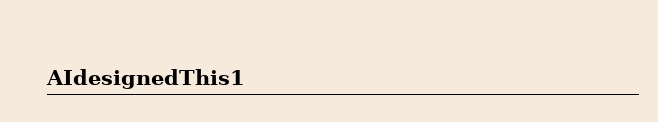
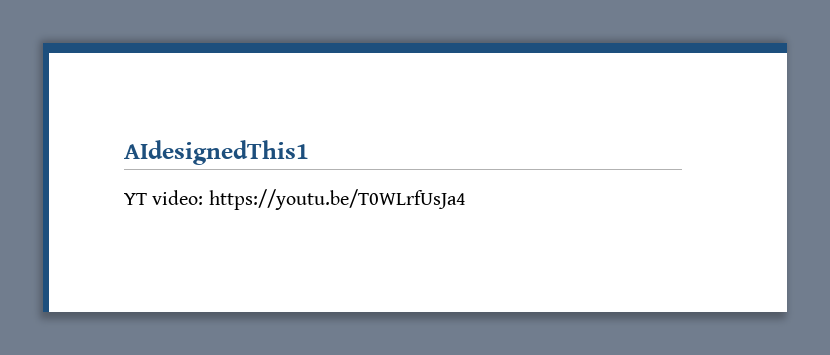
+ YT video: https://youtu.be/T0WLrfUsJa4

